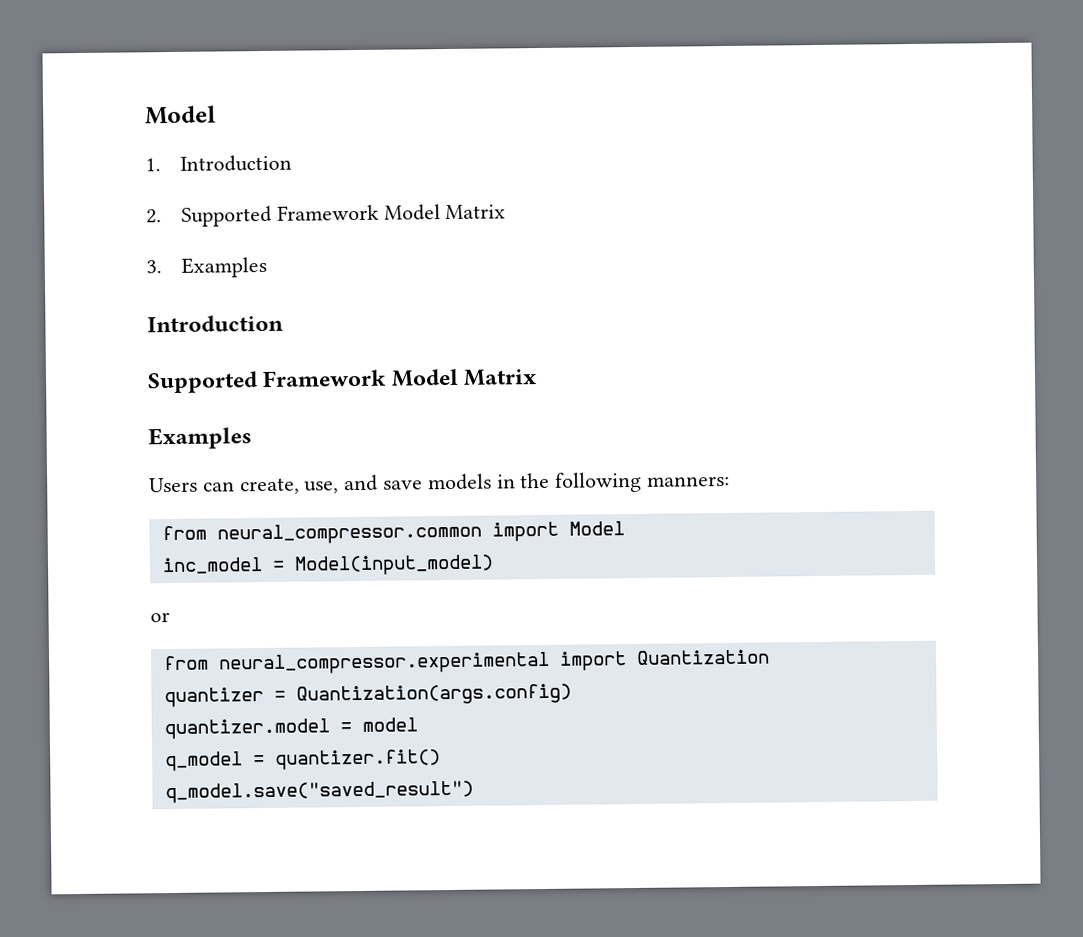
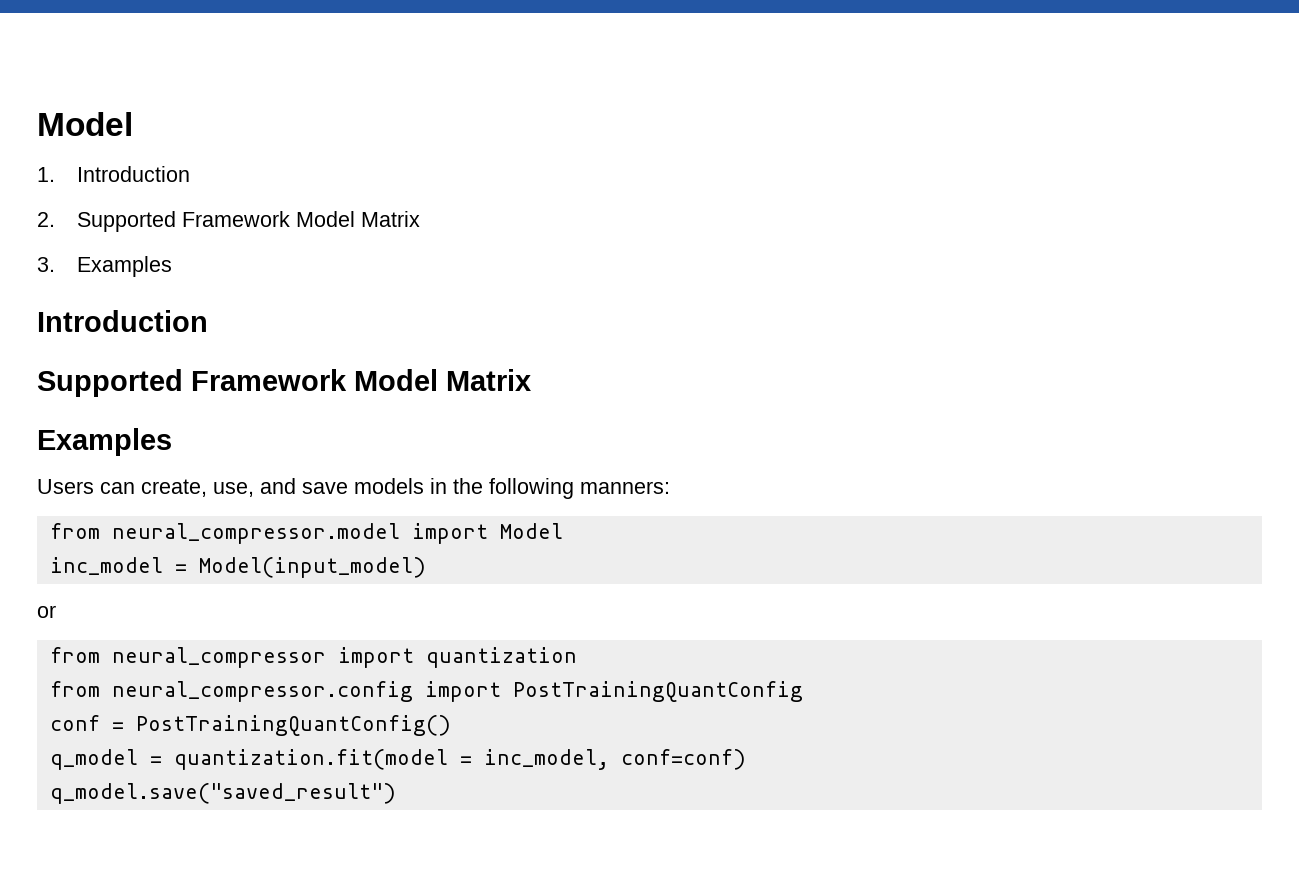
- from neural_compressor.common import Model
+ from neural_compressor.model import Model
- from neural_compressor.experimental import Quantization
- quantizer = Quantization(args.config)
- quantizer.model = model
- q_model = quantizer.fit()
+ from neural_compressor import quantization
+ from neural_compressor.config import PostTrainingQuantConfig
+ conf = PostTrainingQuantConfig()
+ q_model = quantization.fit(model = inc_model, conf=conf)

